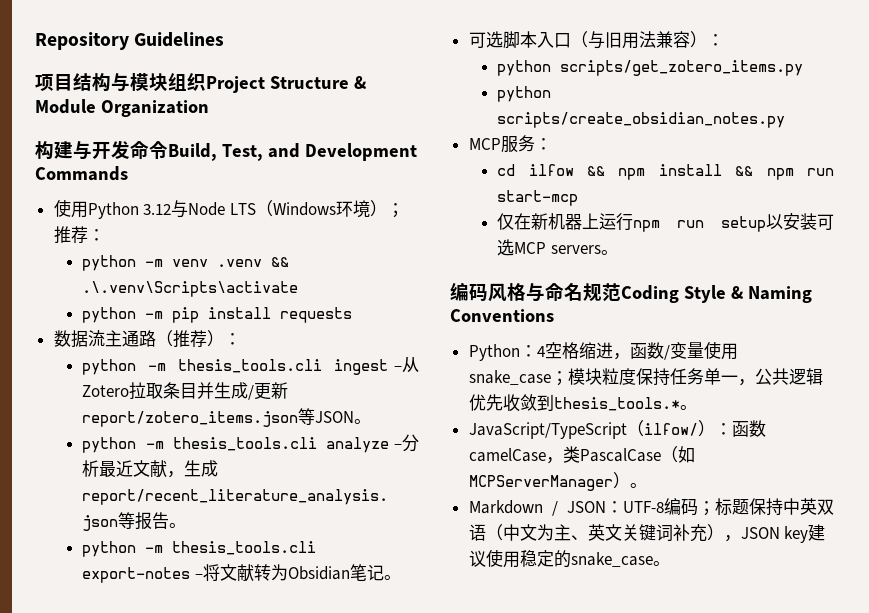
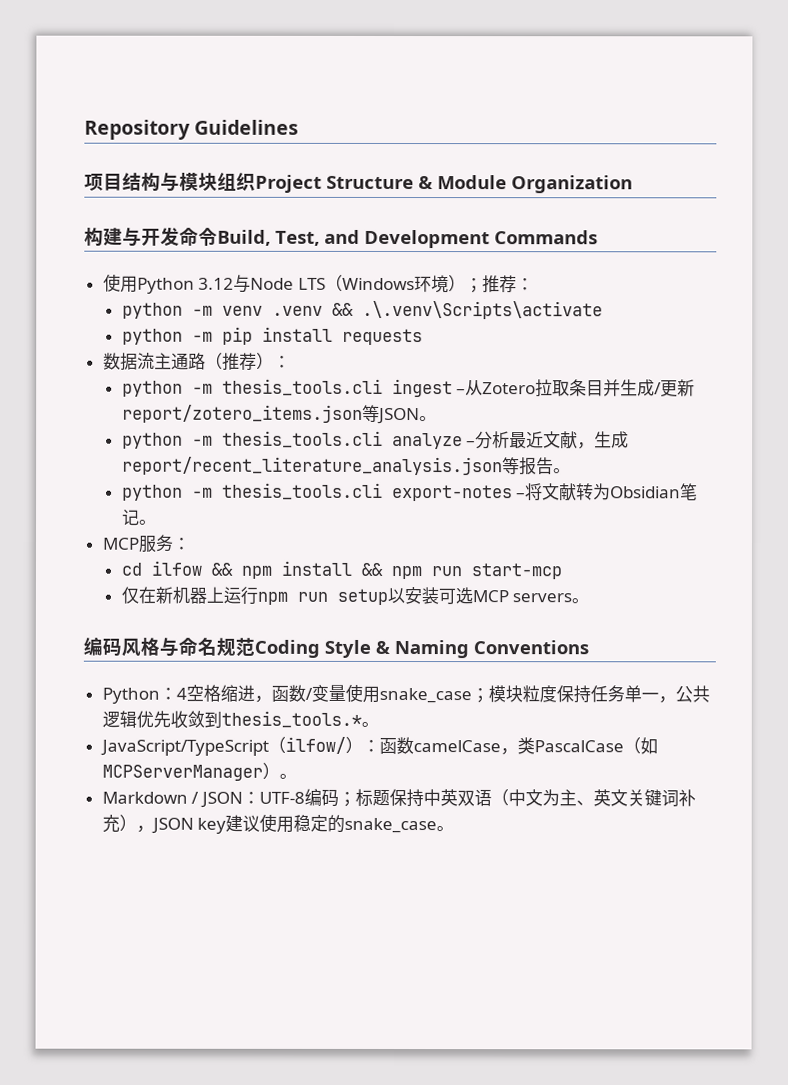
- 可选脚本入口（与旧用法兼容）：
- python scripts/get_zotero_items.py
- python scripts/create_obsidian_notes.py

